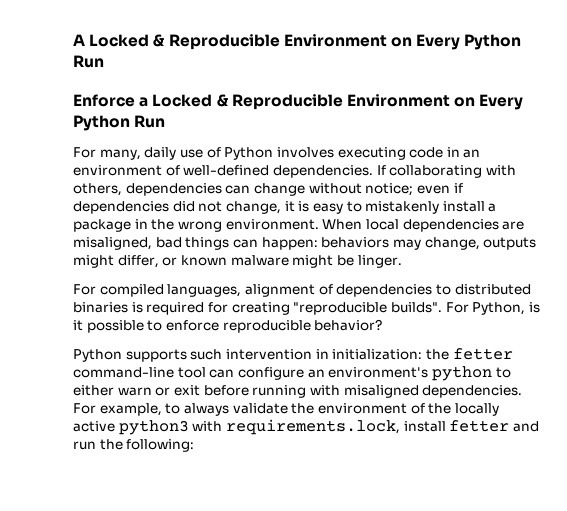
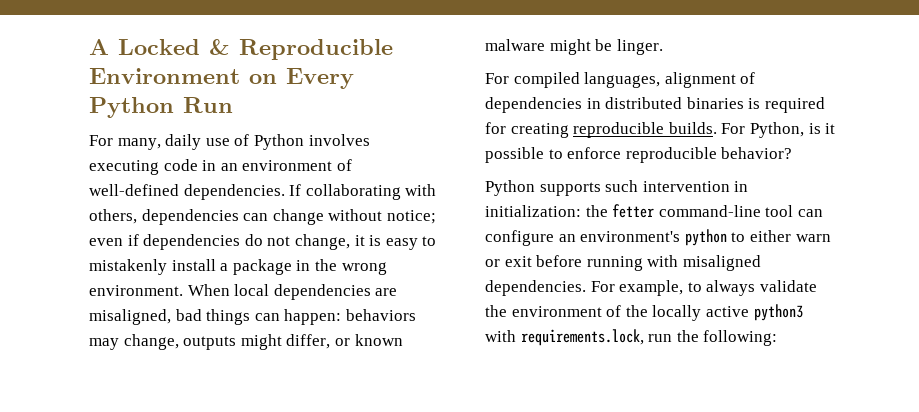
- Enforce a Locked & Reproducible Environment on Every Python Run
- If collaborating with others, dependencies can change without notice; even if dependencies did not change, it is easy to mistakenly install a package in the wrong environment.
+ If collaborating with others, dependencies can change without notice; even if dependencies do not change, it is easy to mistakenly install a package in the wrong environment.
- For compiled languages, alignment of dependencies to distributed binaries is required for creating "reproducible builds".
+ For compiled languages, alignment of dependencies in distributed binaries is required for creating reproducible builds.
- For example, to always validate the environment of the locally active python3 with requirements.lock, install fetter and run the following:
+ For example, to always validate the environment of the locally active python3 with requirements.lock, run the following:

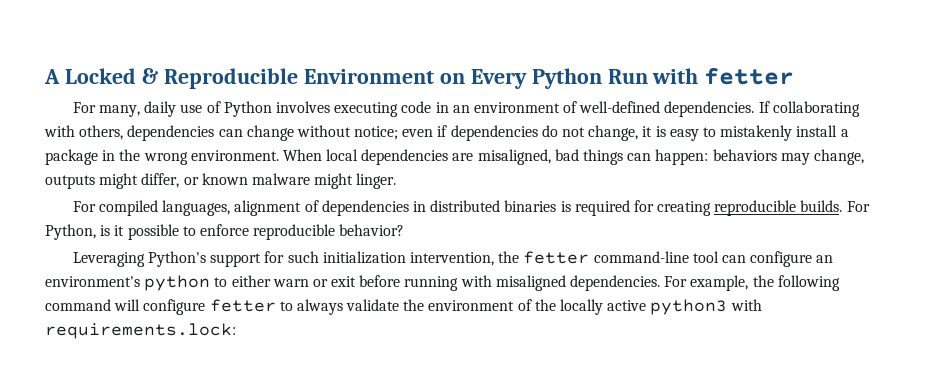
- A Locked & Reproducible Environment on Every Python Run
+ A Locked & Reproducible Environment on Every Python Run with fetter
- When local dependencies are misaligned, bad things can happen: behaviors may change, outputs might differ, or known malware might be linger.
+ When local dependencies are misaligned, bad things can happen: behaviors may change, outputs might differ, or known malware might linger.
- Python supports such intervention in initialization: the fetter command-line tool can configure an environment's python to either warn or exit before running with misaligned dependencies.
+ Leveraging Python's support for such initialization intervention, the fetter command-line tool can configure an environment's python to either warn or exit before running with misaligned dependencies.
- For example, to always validate the environment of the locally active python3 with requirements.lock, run the following:
+ For example, the following command will configure fetter to always validate the environment of the locally active python3 with requirements.lock:

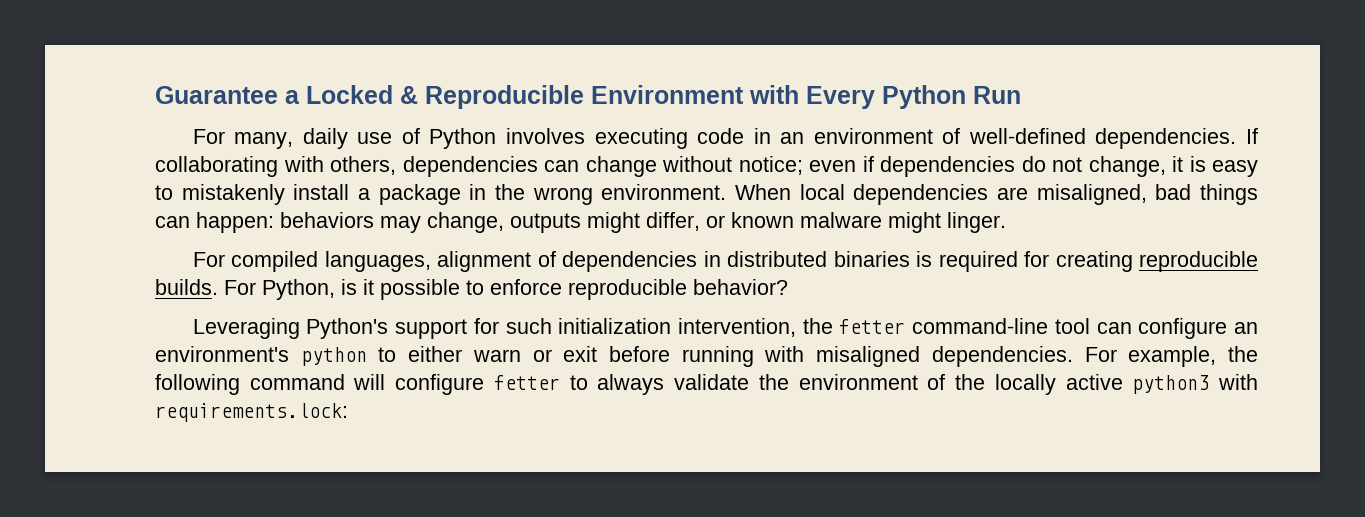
- A Locked & Reproducible Environment on Every Python Run with fetter
+ Guarantee a Locked & Reproducible Environment with Every Python Run

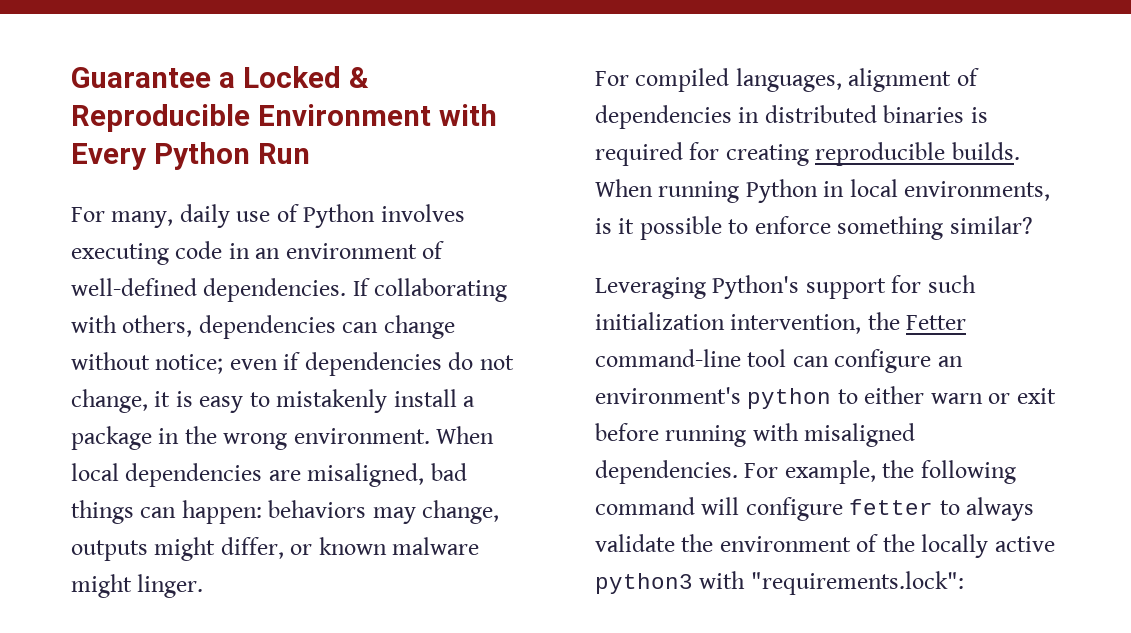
- For Python, is it possible to enforce reproducible behavior?
+ When running Python in local environments, is it possible to enforce something similar?
- Leveraging Python's support for such initialization intervention, the fetter command-line tool can configure an environment's python to either warn or exit before running with misaligned dependencies.
+ Leveraging Python's support for such initialization intervention, the Fetter command-line tool can configure an environment's python to either warn or exit before running with misaligned dependencies.
- For example, the following command will configure fetter to always validate the environment of the locally active python3 with requirements.lock:
+ For example, the following command will configure fetter to always validate the environment of the locally active python3 with "requirements.lock":

